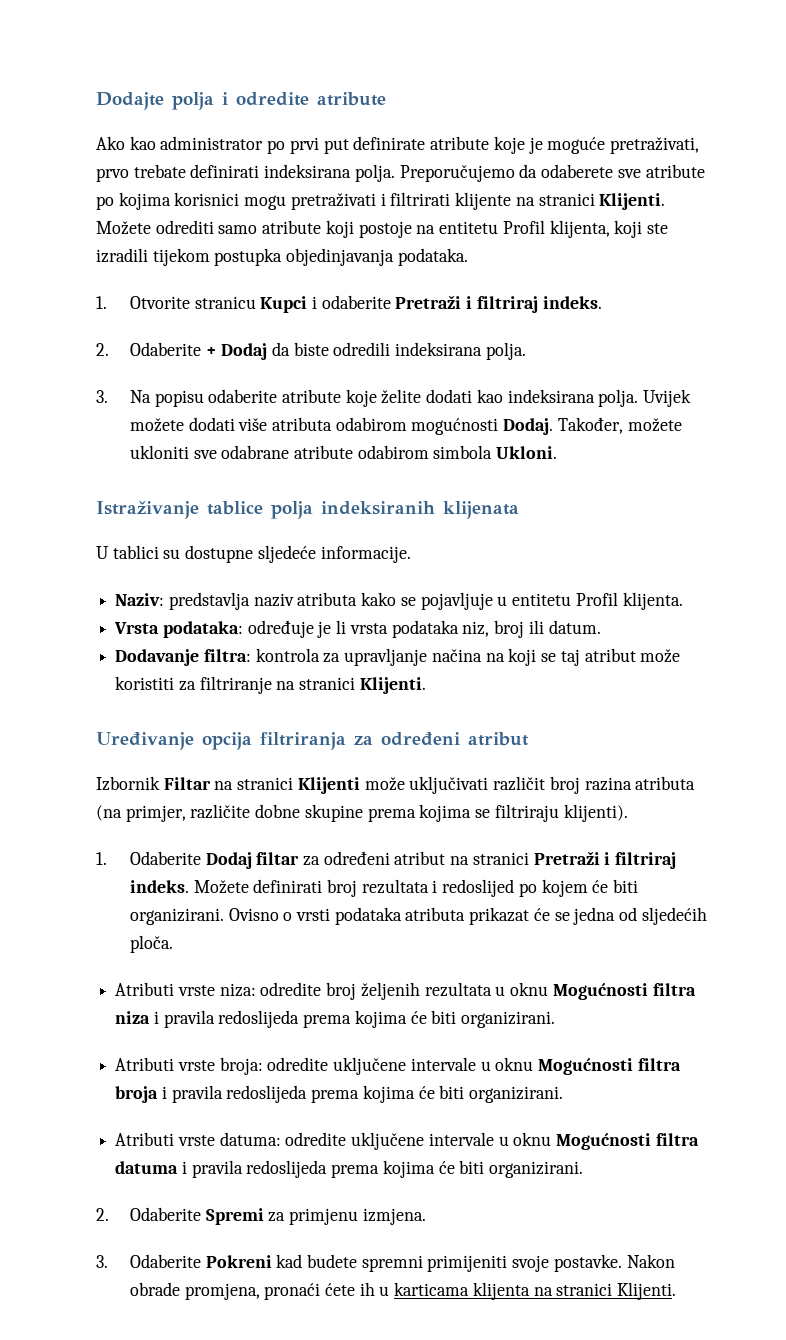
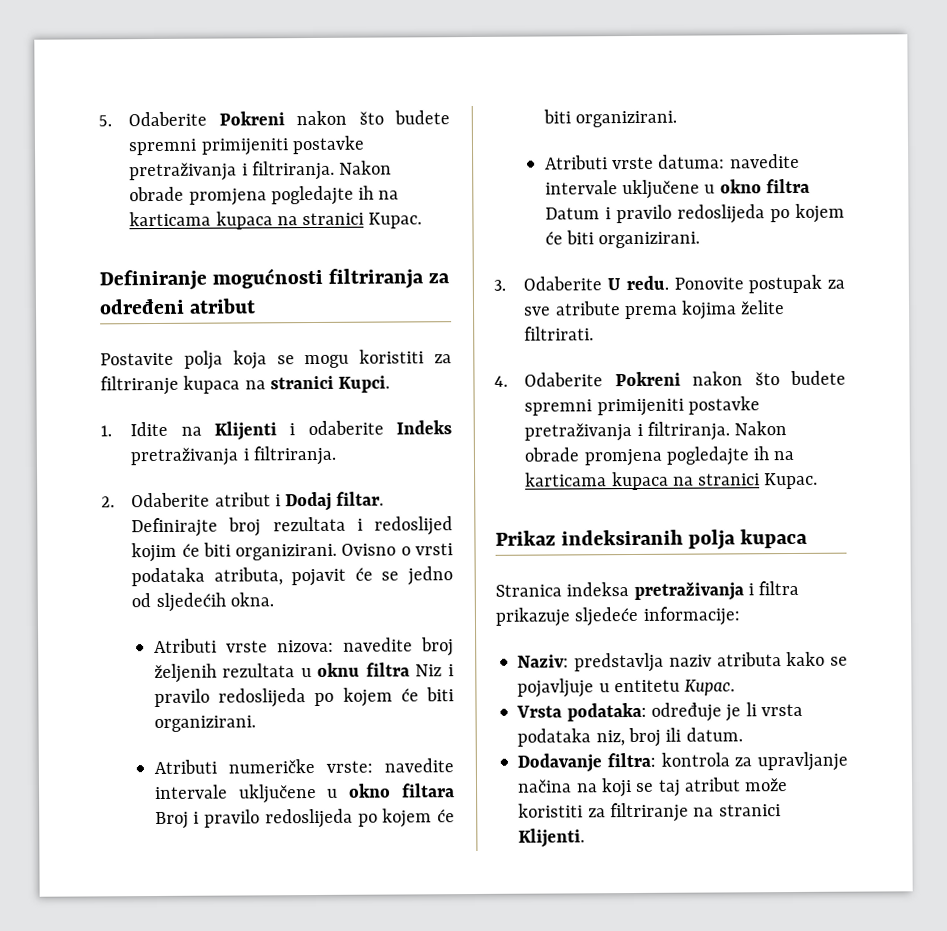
- Dodajte polja i odredite atribute
- Ako kao administrator po prvi put definirate atribute koje je moguće pretraživati, prvo trebate definirati indeksirana polja. Preporučujemo da odaberete sve atribute po kojima korisnici mogu pretraživati i filtrirati klijente na stranici Klijenti. Možete odrediti samo atribute koji postoje na entitetu Profil klijenta, koji ste izradili tijekom postupka objedinjavanja podataka.
- 1. Otvorite stranicu Kupci i odaberite Pretraži i filtriraj indeks.
- 2. Odaberite + Dodaj da biste odredili indeksirana polja.
- 3. Na popisu odaberite atribute koje želite dodati kao indeksirana polja. Uvijek možete dodati više atributa odabirom mogućnosti Dodaj. Također, možete ukloniti sve odabrane atribute odabirom simbola Ukloni.
- Istraživanje tablice polja indeksiranih klijenata
- U tablici su dostupne sljedeće informacije.
+ 5. Odaberite Pokreni nakon što budete spremni primijeniti postavke pretraživanja i filtriranja. Nakon obrade promjena pogledajte ih na karticama kupaca na stranici Kupac.
+ Definiranje mogućnosti filtriranja za određeni atribut
+ Postavite polja koja se mogu koristiti za filtriranje kupaca na stranici Kupci.
+ 1. Idite na Klijenti i odaberite Indeks pretraživanja i filtriranja.
+ 2. Odaberite atribut i Dodaj filtar. Definirajte broj rezultata i redoslijed kojim će biti organizirani. Ovisno o vrsti podataka atributa, pojavit će se jedno od sljedećih okna.
+ Atributi vrste nizova: navedite broj željenih rezultata u oknu filtra Niz i pravilo redoslijeda po kojem će biti organizirani.
+ Atributi numeričke vrste: navedite intervale uključene u okno filtara Broj i pravilo redoslijeda po kojem će biti organizirani.
+ Atributi vrste datuma: navedite intervale uključene u okno filtra Datum i pravilo redoslijeda po kojem će biti organizirani.
+ 3. Odaberite U redu. Ponovite postupak za sve atribute prema kojima želite filtrirati.
+ 4. Odaberite Pokreni nakon što budete spremni primijeniti postavke pretraživanja i filtriranja. Nakon obrade promjena pogledajte ih na karticama kupaca na stranici Kupac.
+ Prikaz indeksiranih polja kupaca
+ Stranica indeksa pretraživanja i filtra prikazuje sljedeće informacije:
- Naziv: predstavlja naziv atributa kako se pojavljuje u entitetu Profil klijenta.
+ Naziv: predstavlja naziv atributa kako se pojavljuje u entitetu Kupac.
- Uređivanje opcija filtriranja za određeni atribut
- Izbornik Filtar na stranici Klijenti može uključivati različit broj razina atributa (na primjer, različite dobne skupine prema kojima se filtriraju klijenti).
- 1. Odaberite Dodaj filtar za određeni atribut na stranici Pretraži i filtriraj indeks. Možete definirati broj rezultata i redoslijed po kojem će biti organizirani. Ovisno o vrsti podataka atributa prikazat će se jedna od sljedećih ploča.
- Atributi vrste niza: odredite broj željenih rezultata u oknu Mogućnosti filtra niza i pravila redoslijeda prema kojima će biti organizirani.
- Atributi vrste broja: odredite uključene intervale u oknu Mogućnosti filtra broja i pravila redoslijeda prema kojima će biti organizirani.
- Atributi vrste datuma: odredite uključene intervale u oknu Mogućnosti filtra datuma i pravila redoslijeda prema kojima će biti organizirani.
- 2. Odaberite Spremi za primjenu izmjena.
- 3. Odaberite Pokreni kad budete spremni primijeniti svoje postavke. Nakon obrade promjena, pronaći ćete ih u karticama klijenta na stranici Klijenti.

